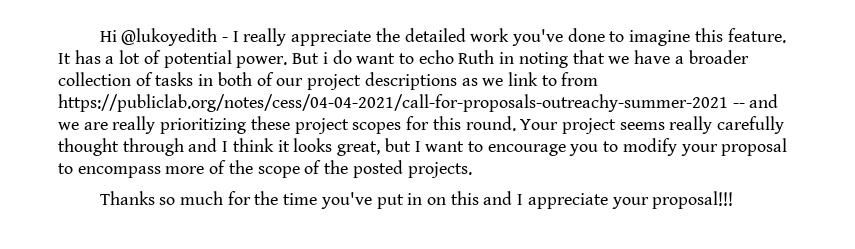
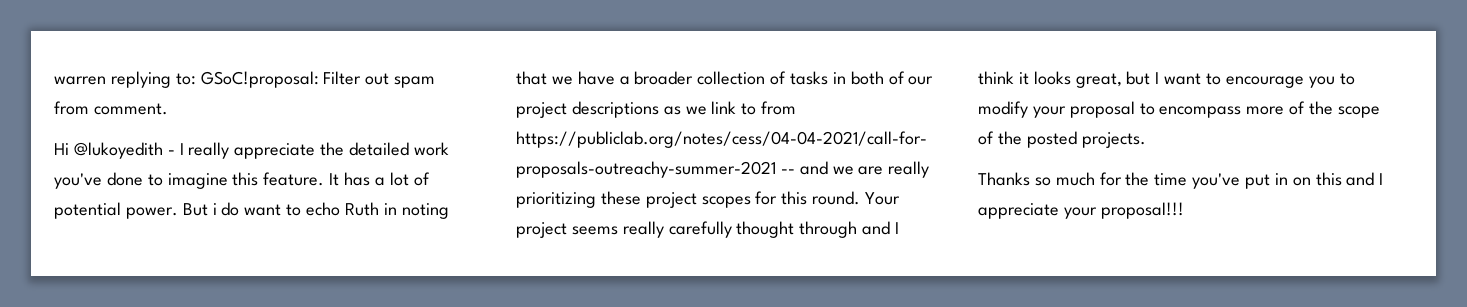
+ warren replying to: GSoC!proposal: Filter out spam from comment.

